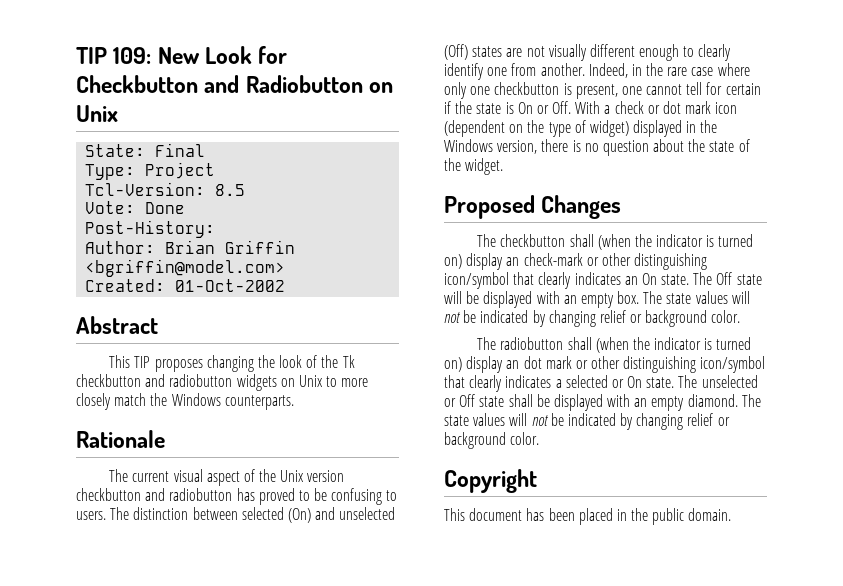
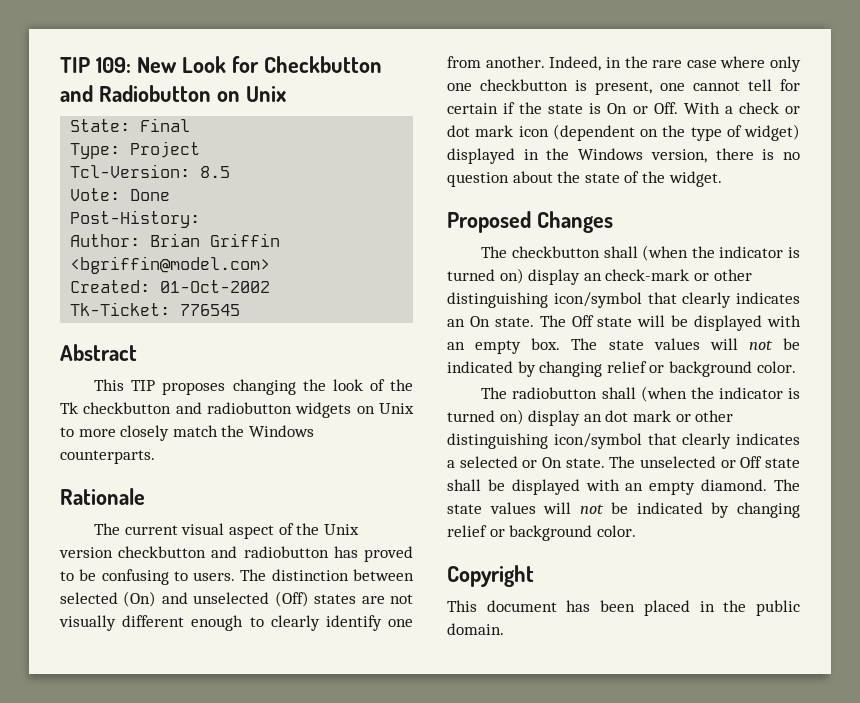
+ Tk-Ticket: 776545

